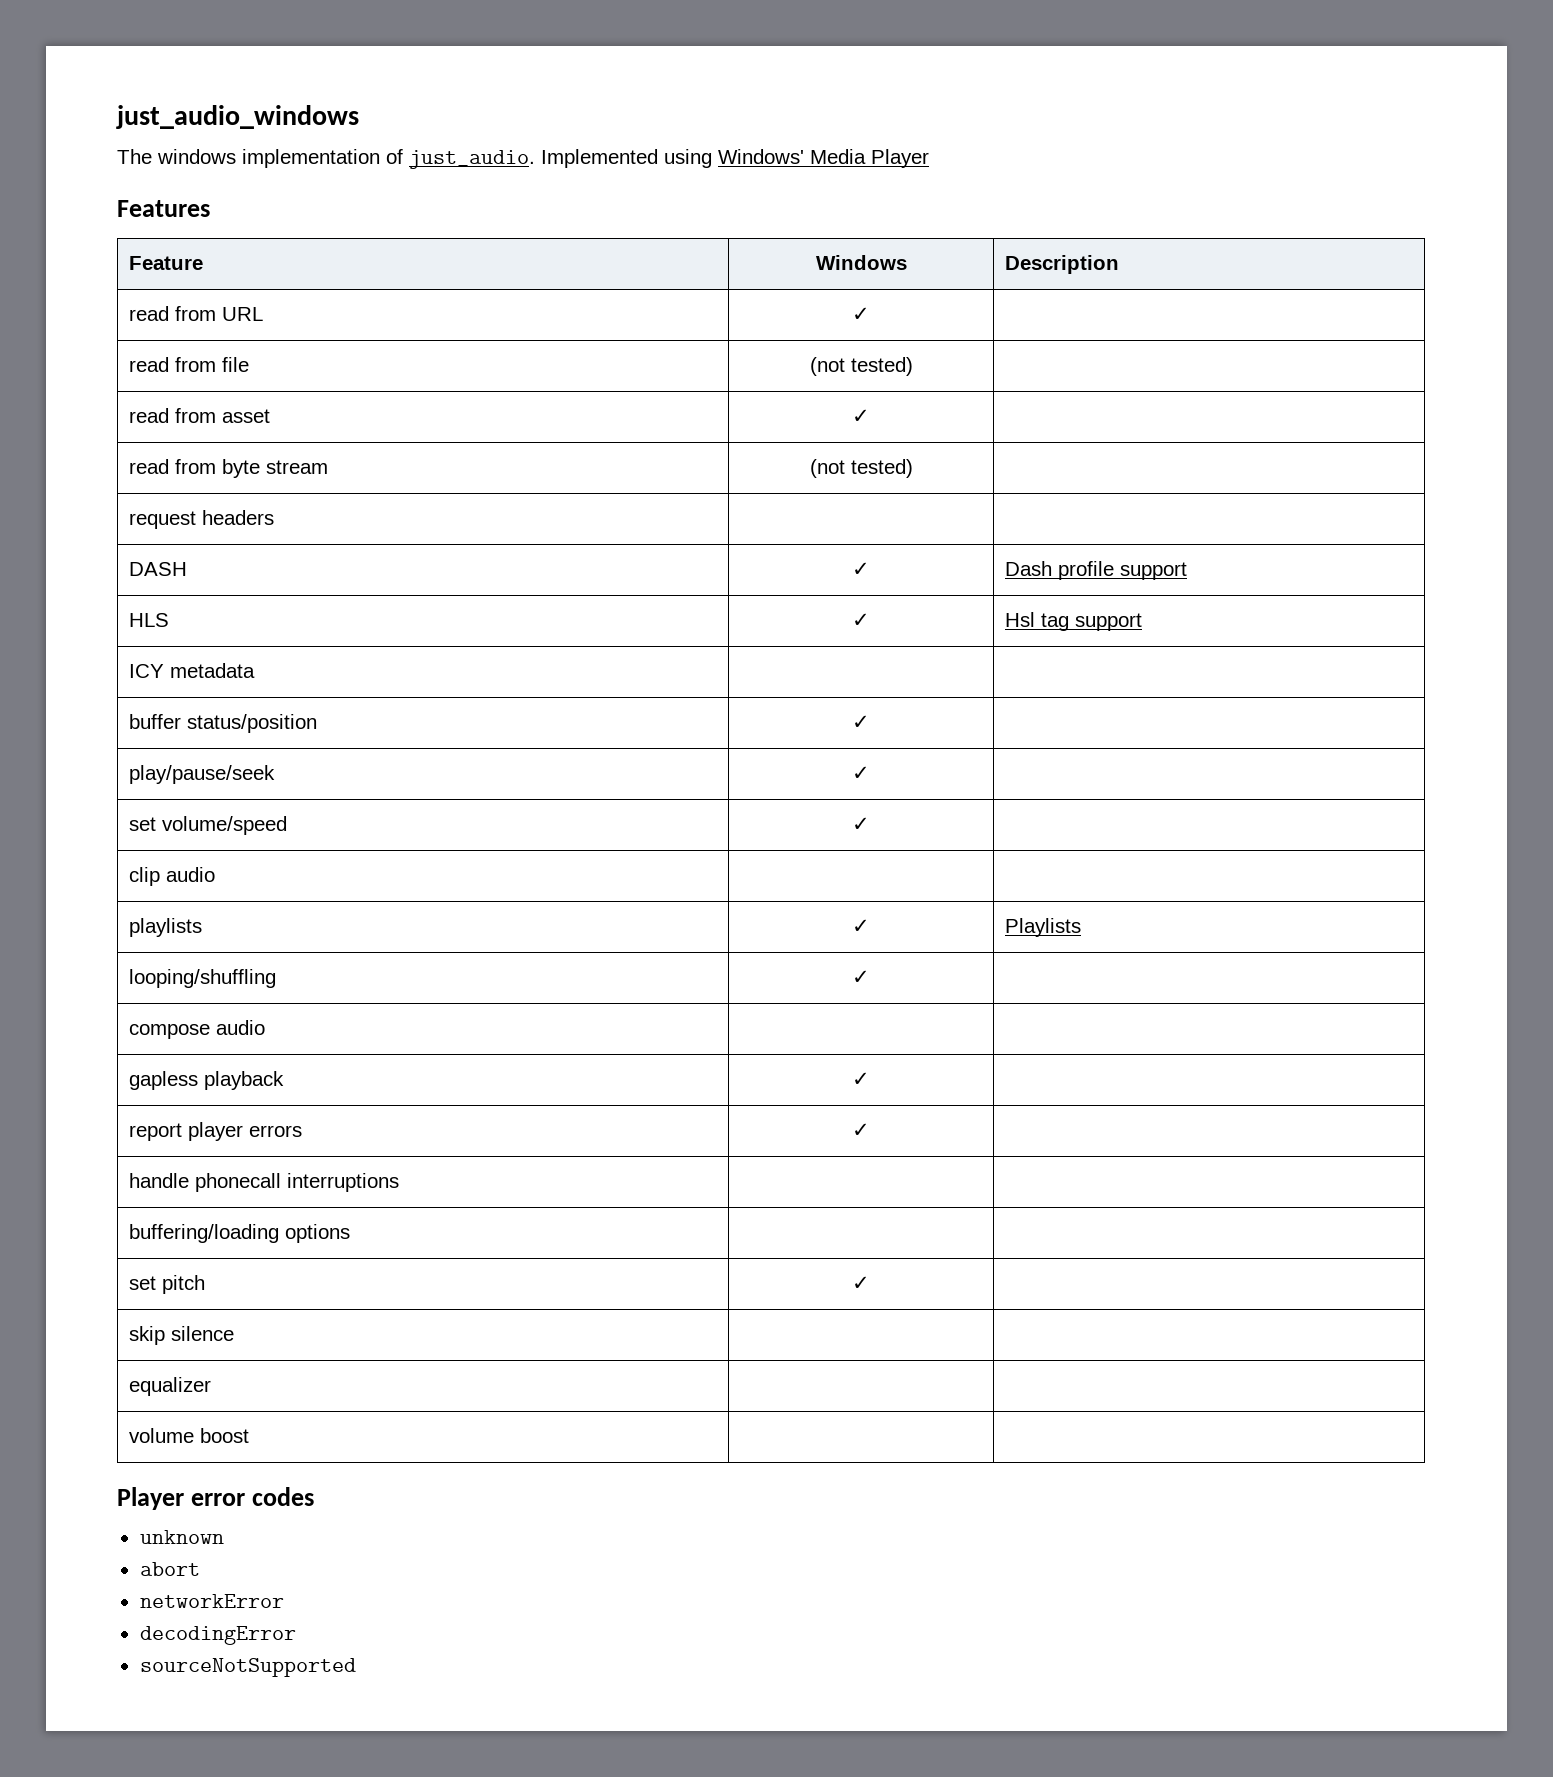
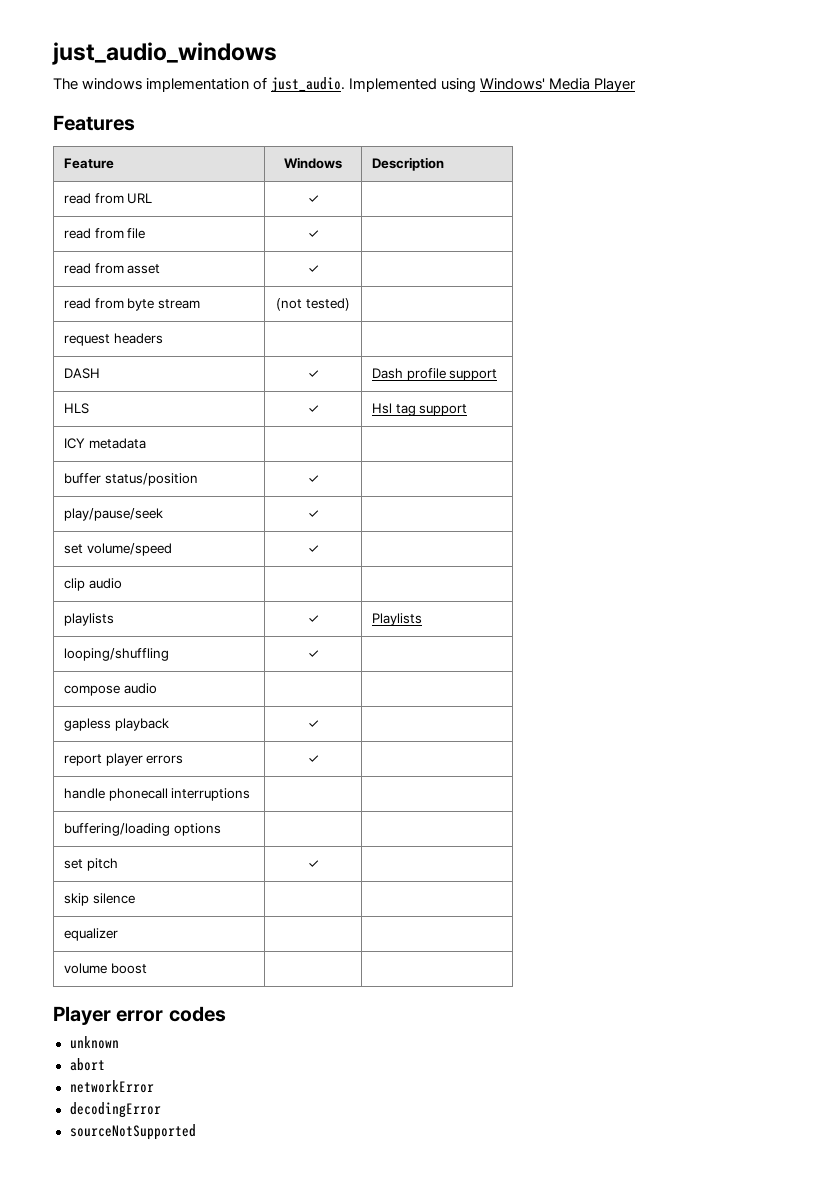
- read from file | (not tested) |
+ read from file | ✓ |

